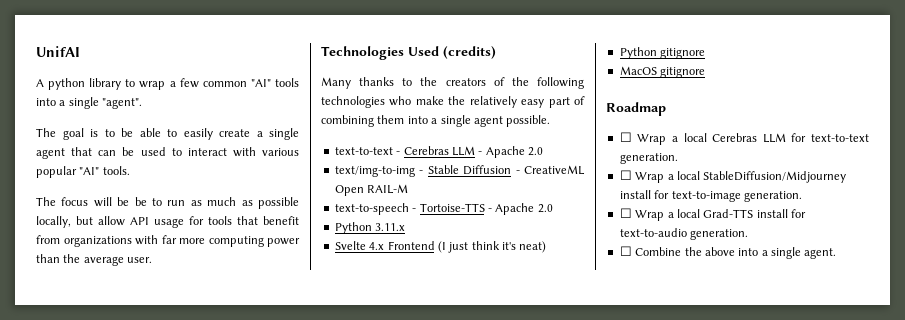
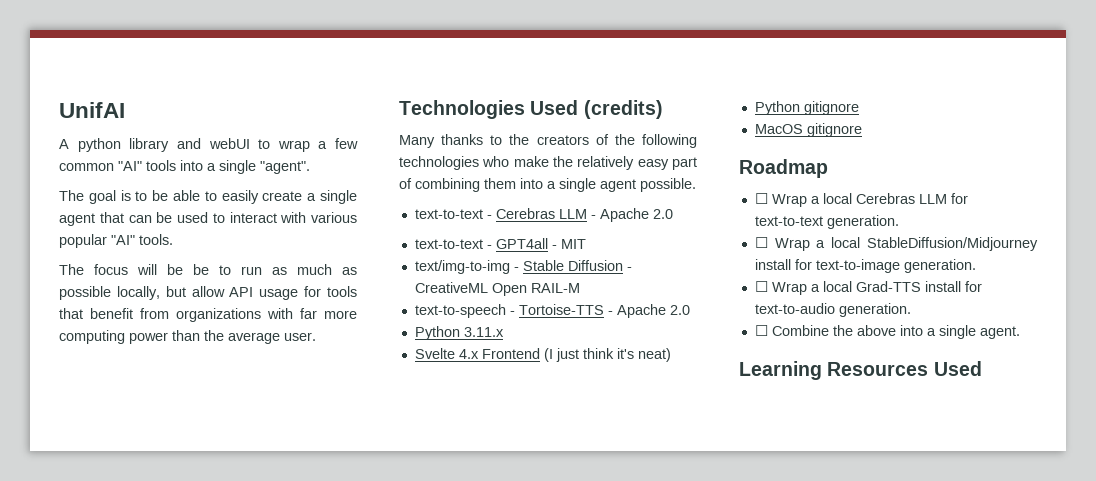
- A python library to wrap a few common "AI" tools into a single "agent".
+ A python library and webUI to wrap a few common "AI" tools into a single "agent".
+ text-to-text - GPT4all - MIT
+ Learning Resources Used

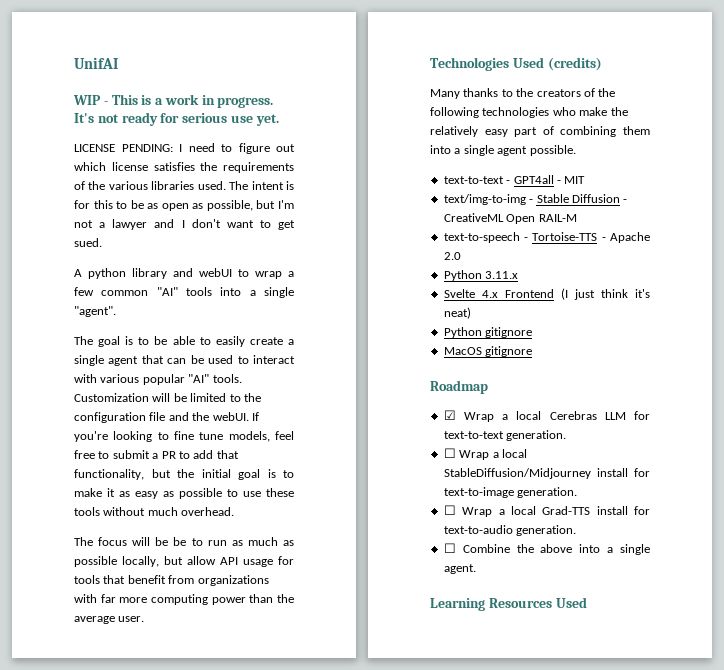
+ WIP - This is a work in progress. It's not ready for serious use yet.
+ LICENSE PENDING: I need to figure out which license satisfies the requirements of the various libraries used. The intent is for this to be as open as possible, but I'm not a lawyer and I don't want to get sued.
+ Customization will be limited to the configuration file and the webUI. If you're looking to fine tune models, feel free to submit a PR to add that functionality, but the initial goal is to make it as easy as possible to use these tools without much overhead.
- text-to-text - Cerebras LLM - Apache 2.0
- ☐ Wrap a local Cerebras LLM for text-to-text generation.
+ ☑ Wrap a local Cerebras LLM for text-to-text generation.

